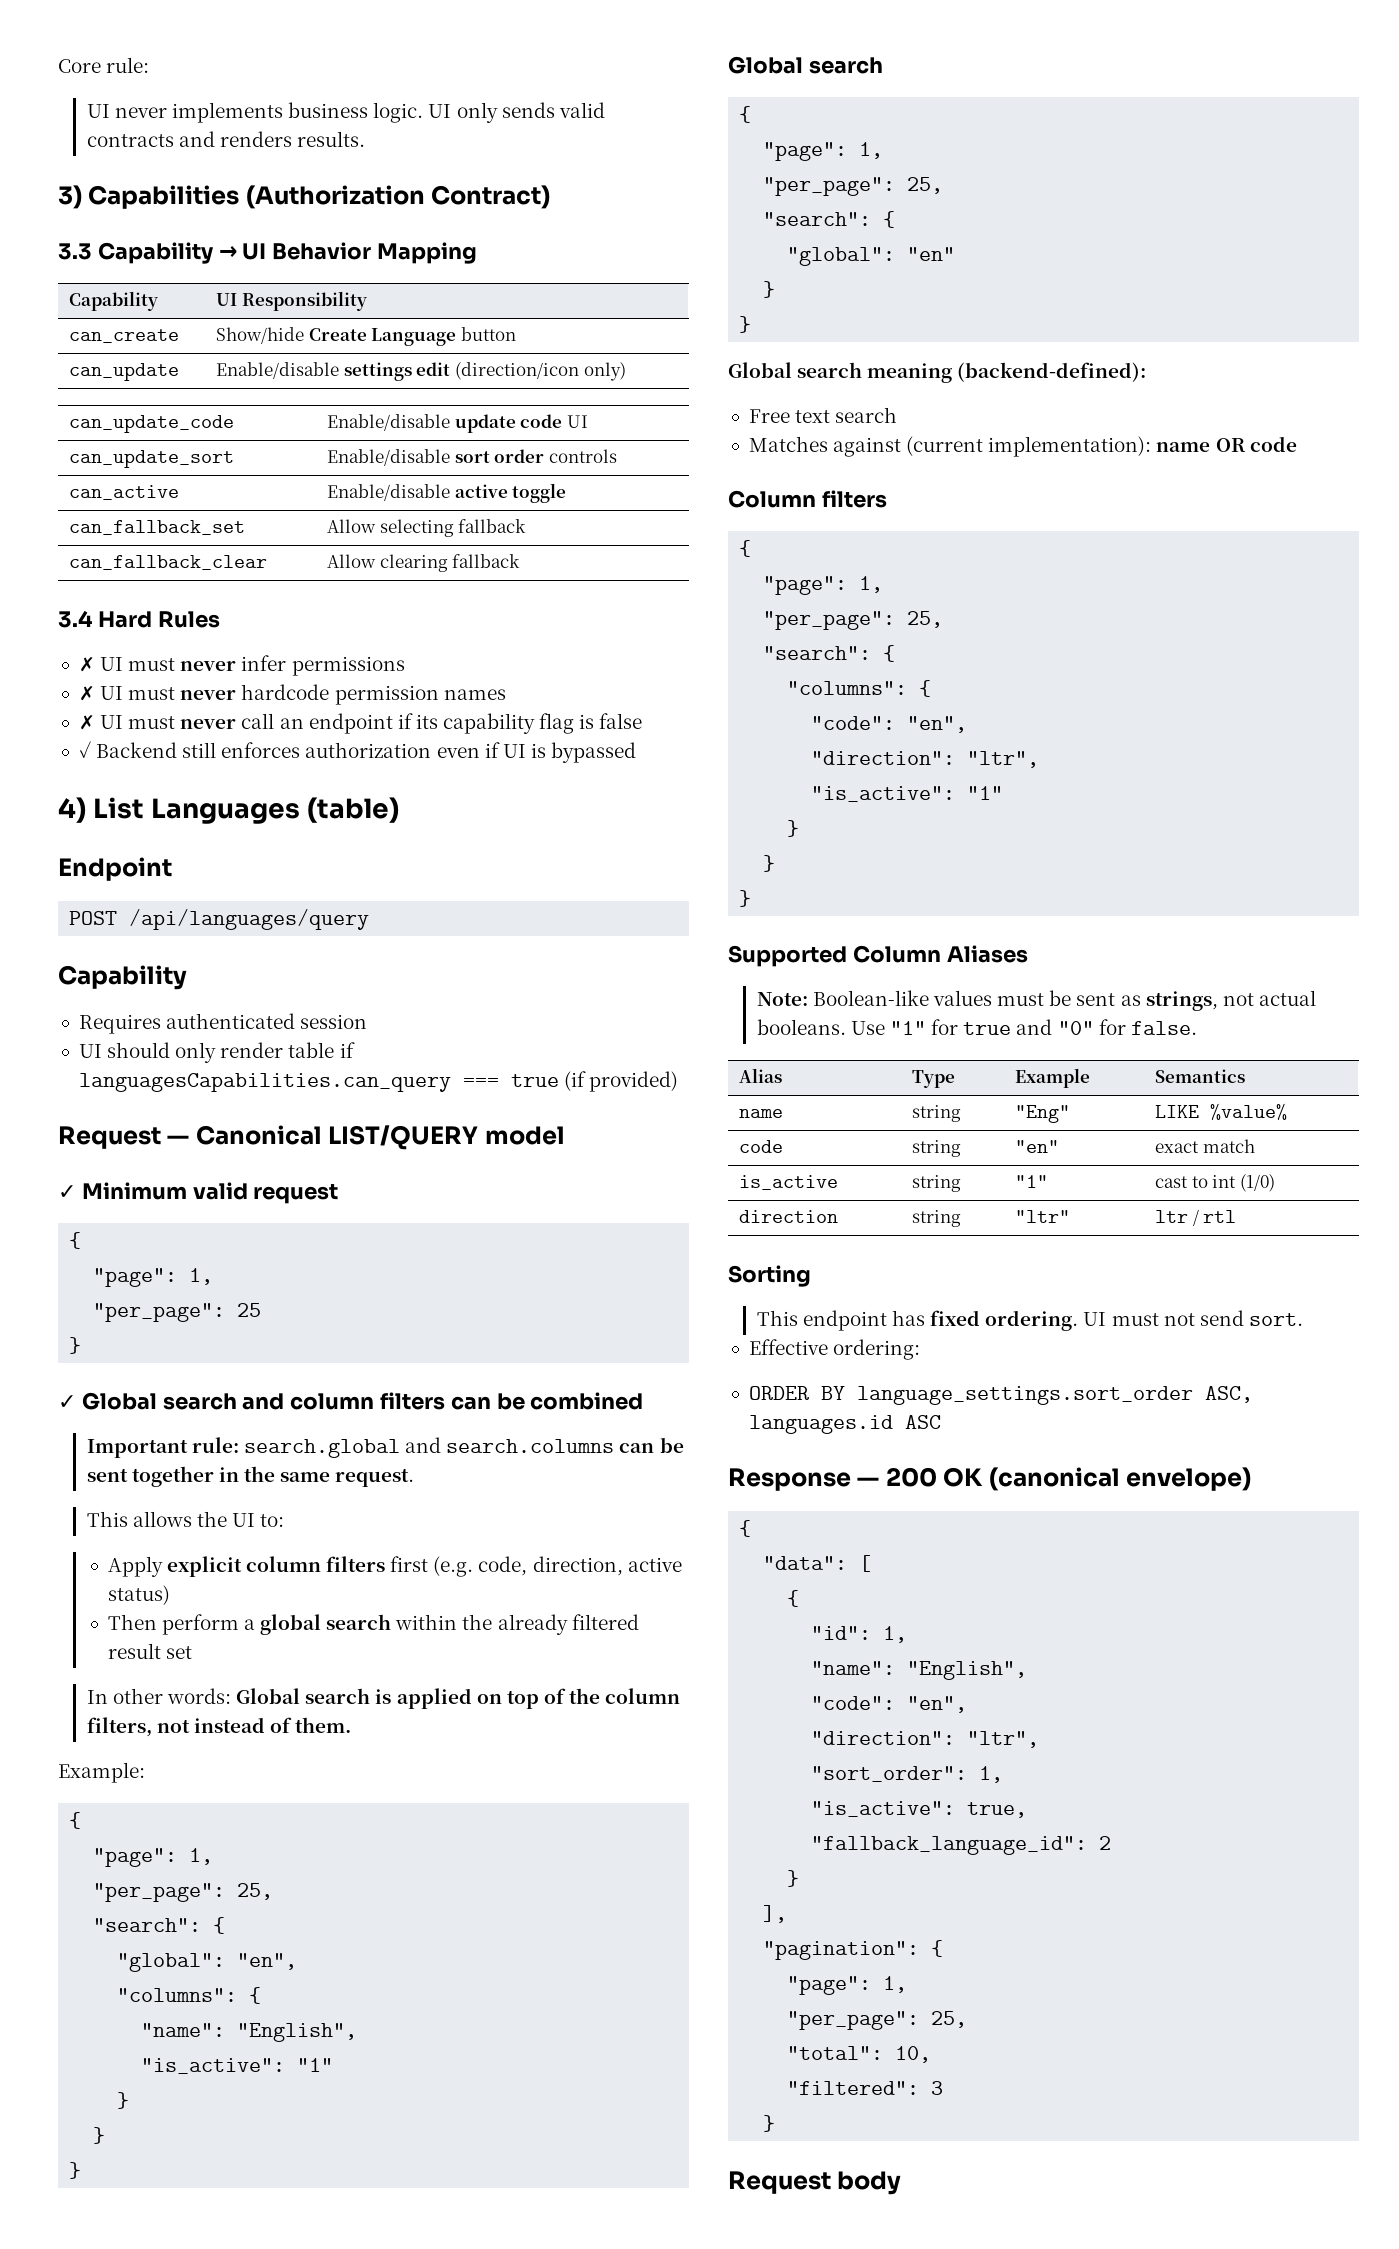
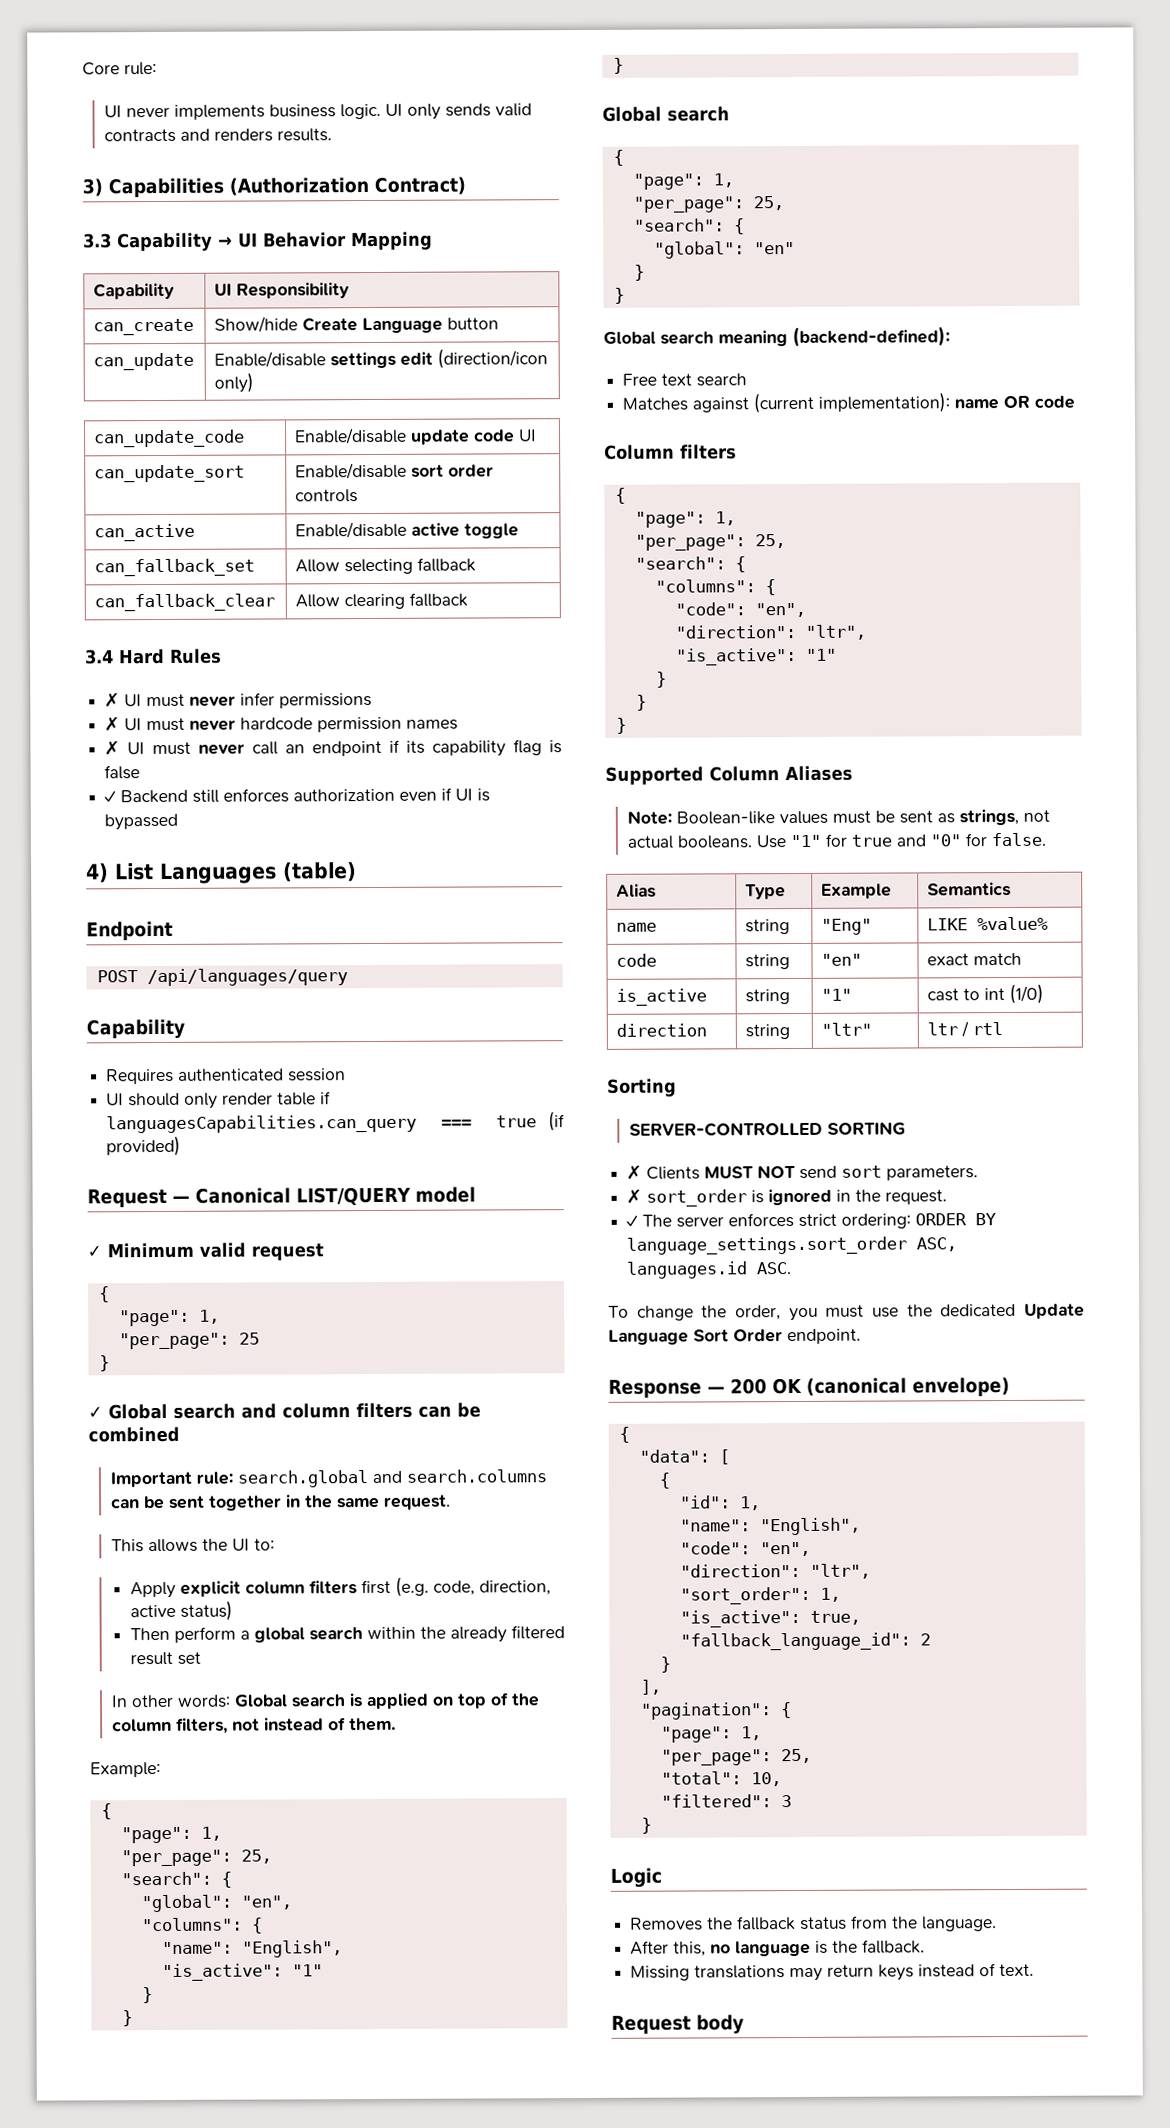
- This endpoint has fixed ordering. UI must not send sort.
- Effective ordering:
- ORDER BY language_settings.sort_order ASC, languages.id ASC
+ SERVER-CONTROLLED SORTING
+ ✗ Clients MUST NOT send sort parameters.
+ ✗ sort_order is ignored in the request.
+ ✓ The server enforces strict ordering: ORDER BY language_settings.sort_order ASC, languages.id ASC.
+ To change the order, you must use the dedicated Update Language Sort Order endpoint.
+ Logic
+ Removes the fallback status from the language.
+ After this, no language is the fallback.
+ Missing translations may return keys instead of text.

